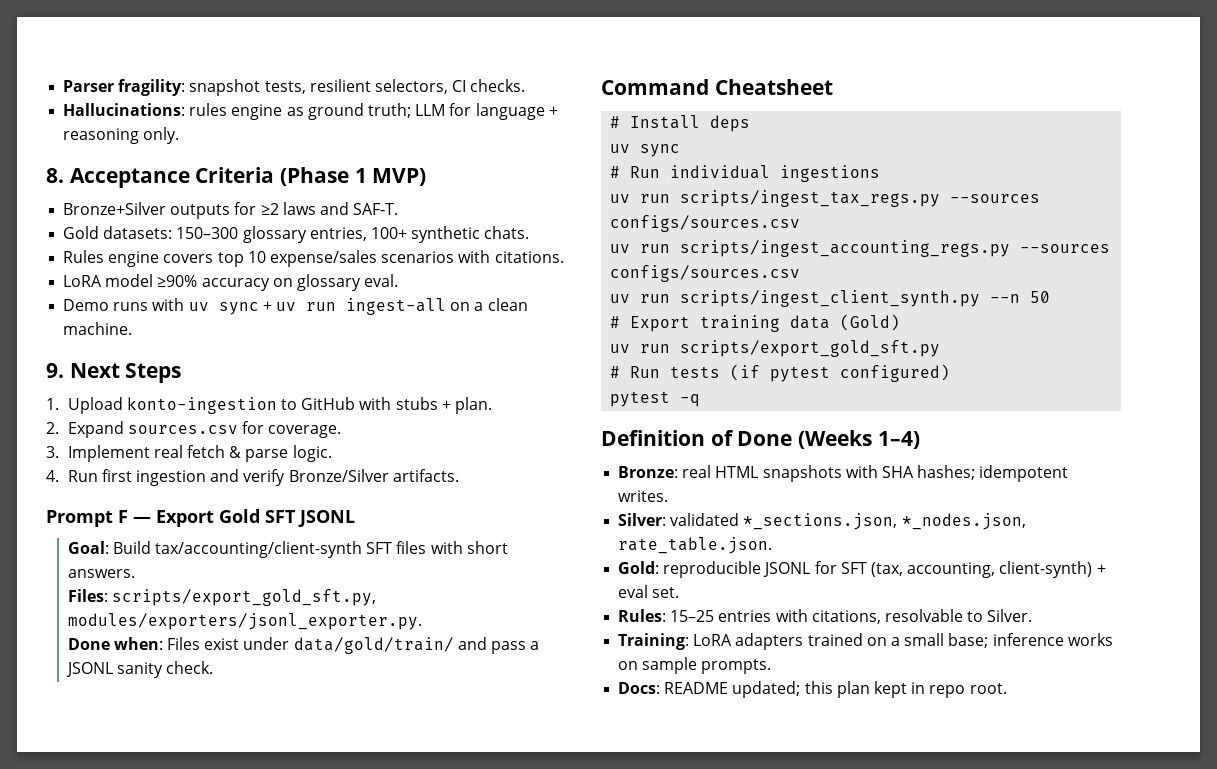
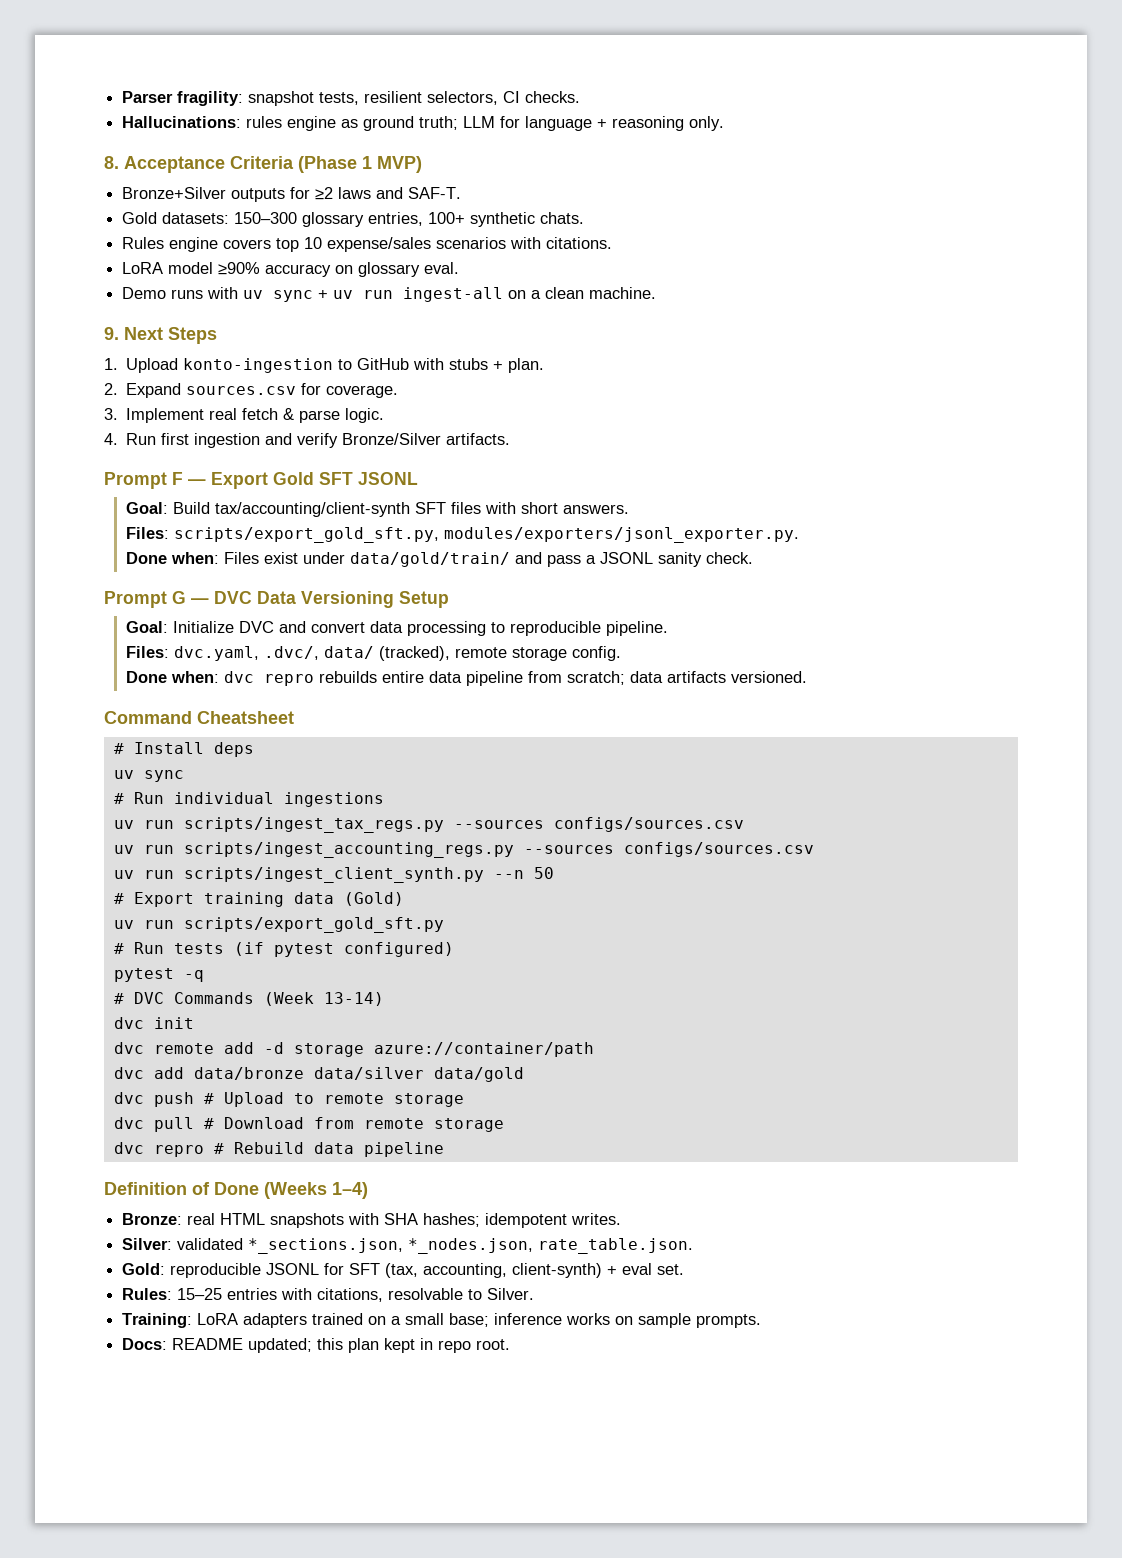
+ Prompt G — DVC Data Versioning Setup
+ Goal: Initialize DVC and convert data processing to reproducible pipeline.
+ Files: dvc.yaml, .dvc/, data/ (tracked), remote storage config.
+ Done when: dvc repro rebuilds entire data pipeline from scratch; data artifacts versioned.
+ # DVC Commands (Week 13-14)
+ dvc init
+ dvc remote add -d storage azure://container/path
+ dvc add data/bronze data/silver data/gold
+ dvc push # Upload to remote storage
+ dvc pull # Download from remote storage
+ dvc repro # Rebuild data pipeline

